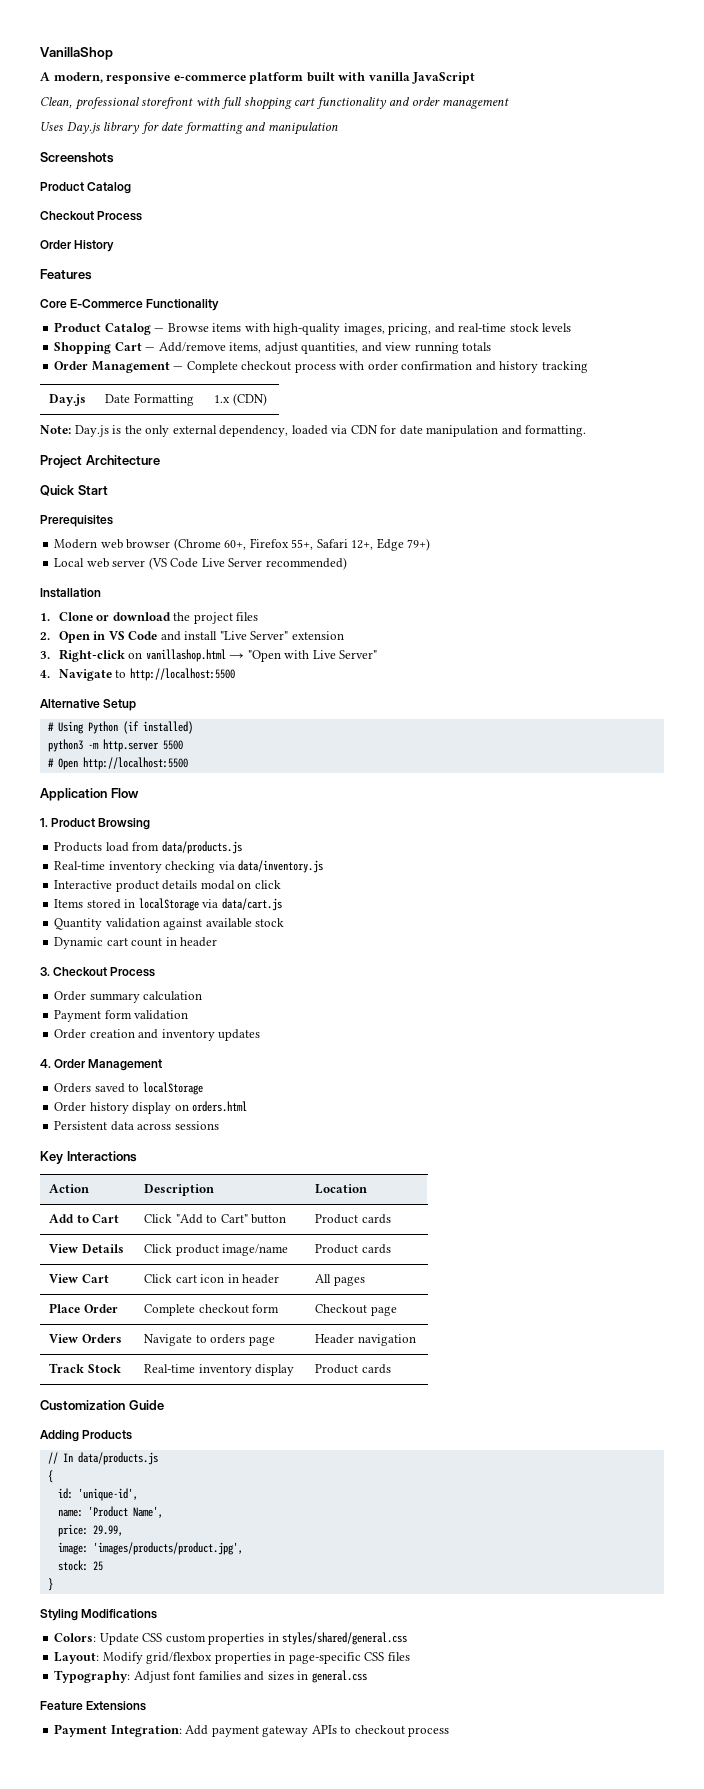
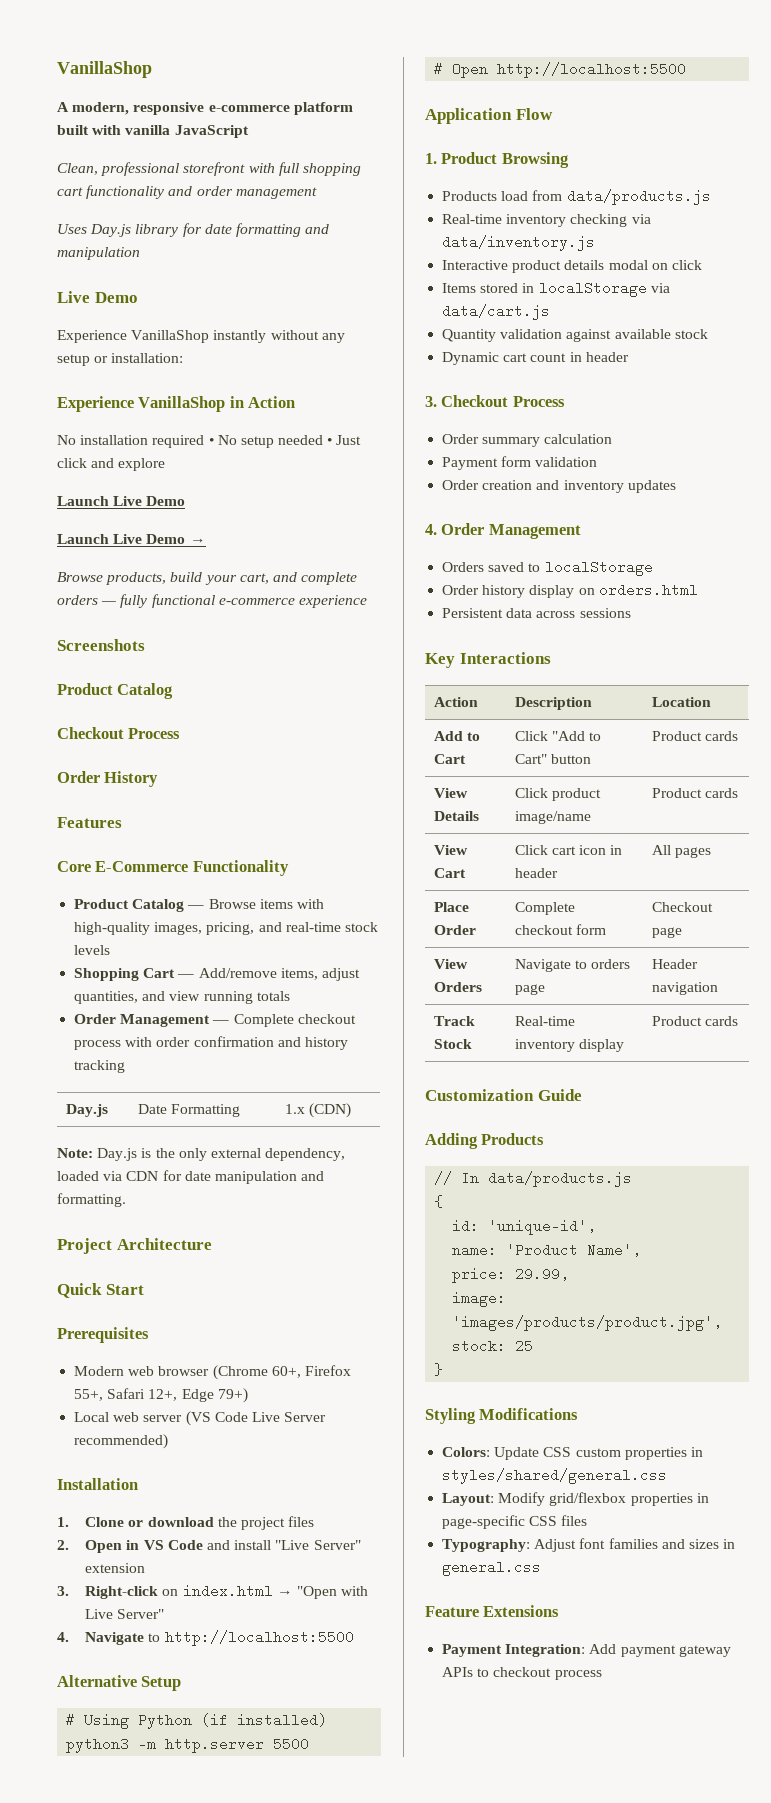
  Uses Day.js library for date formatting and manipulation
+ Live Demo
+ Experience VanillaShop instantly without any setup or installation:
+ Experience VanillaShop in Action
+ No installation required • No setup needed • Just click and explore
+ Launch Live Demo
+ Launch Live Demo →
+ Browse products, build your cart, and complete orders — fully functional e-commerce experience
- 3. Right-click on vanillashop.html → "Open with Live Server"
+ 3. Right-click on index.html → "Open with Live Server"

